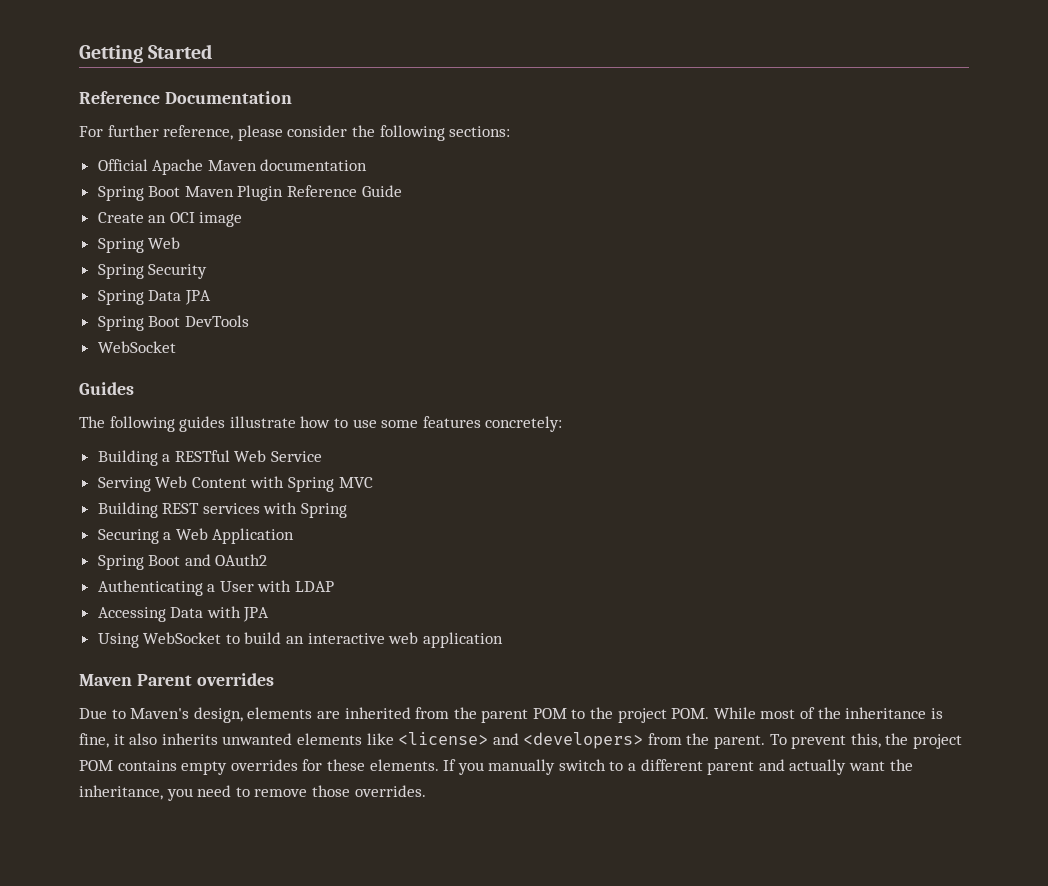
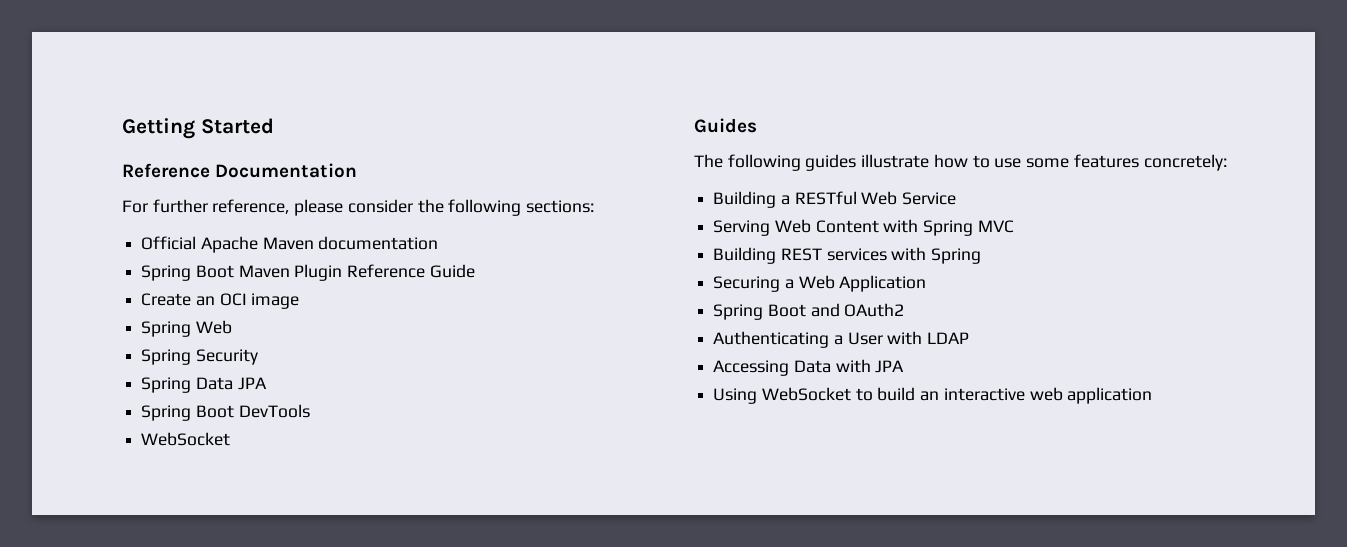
- Maven Parent overrides
- Due to Maven's design, elements are inherited from the parent POM to the project POM. While most of the inheritance is fine, it also inherits unwanted elements like <license> and <developers> from the parent. To prevent this, the project POM contains empty overrides for these elements. If you manually switch to a different parent and actually want the inheritance, you need to remove those overrides.

